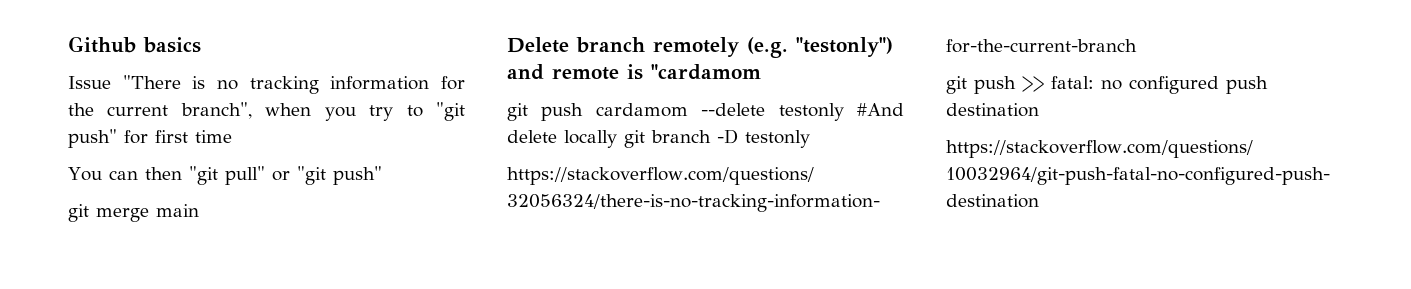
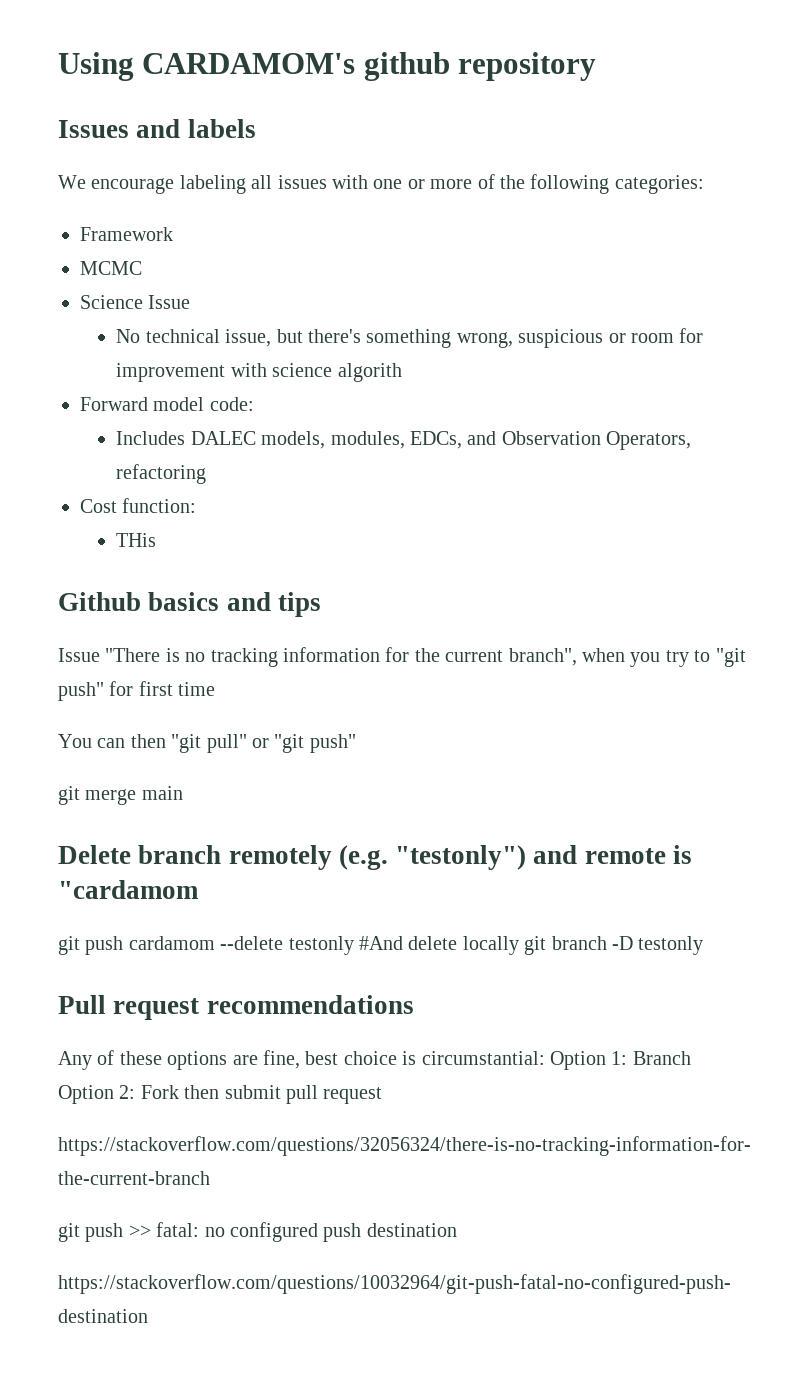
+ Using CARDAMOM's github repository
+ Issues and labels
+ We encourage labeling all issues with one or more of the following categories:
+ Framework
+ MCMC
+ Science Issue
+ No technical issue, but there's something wrong, suspicious or room for improvement with science algorith
+ Forward model code:
+ Includes DALEC models, modules, EDCs, and Observation Operators, refactoring
+ Cost function:
+ THis
- Github basics
+ Github basics and tips
+ Pull request recommendations
+ Any of these options are fine, best choice is circumstantial: Option 1: Branch Option 2: Fork then submit pull request

